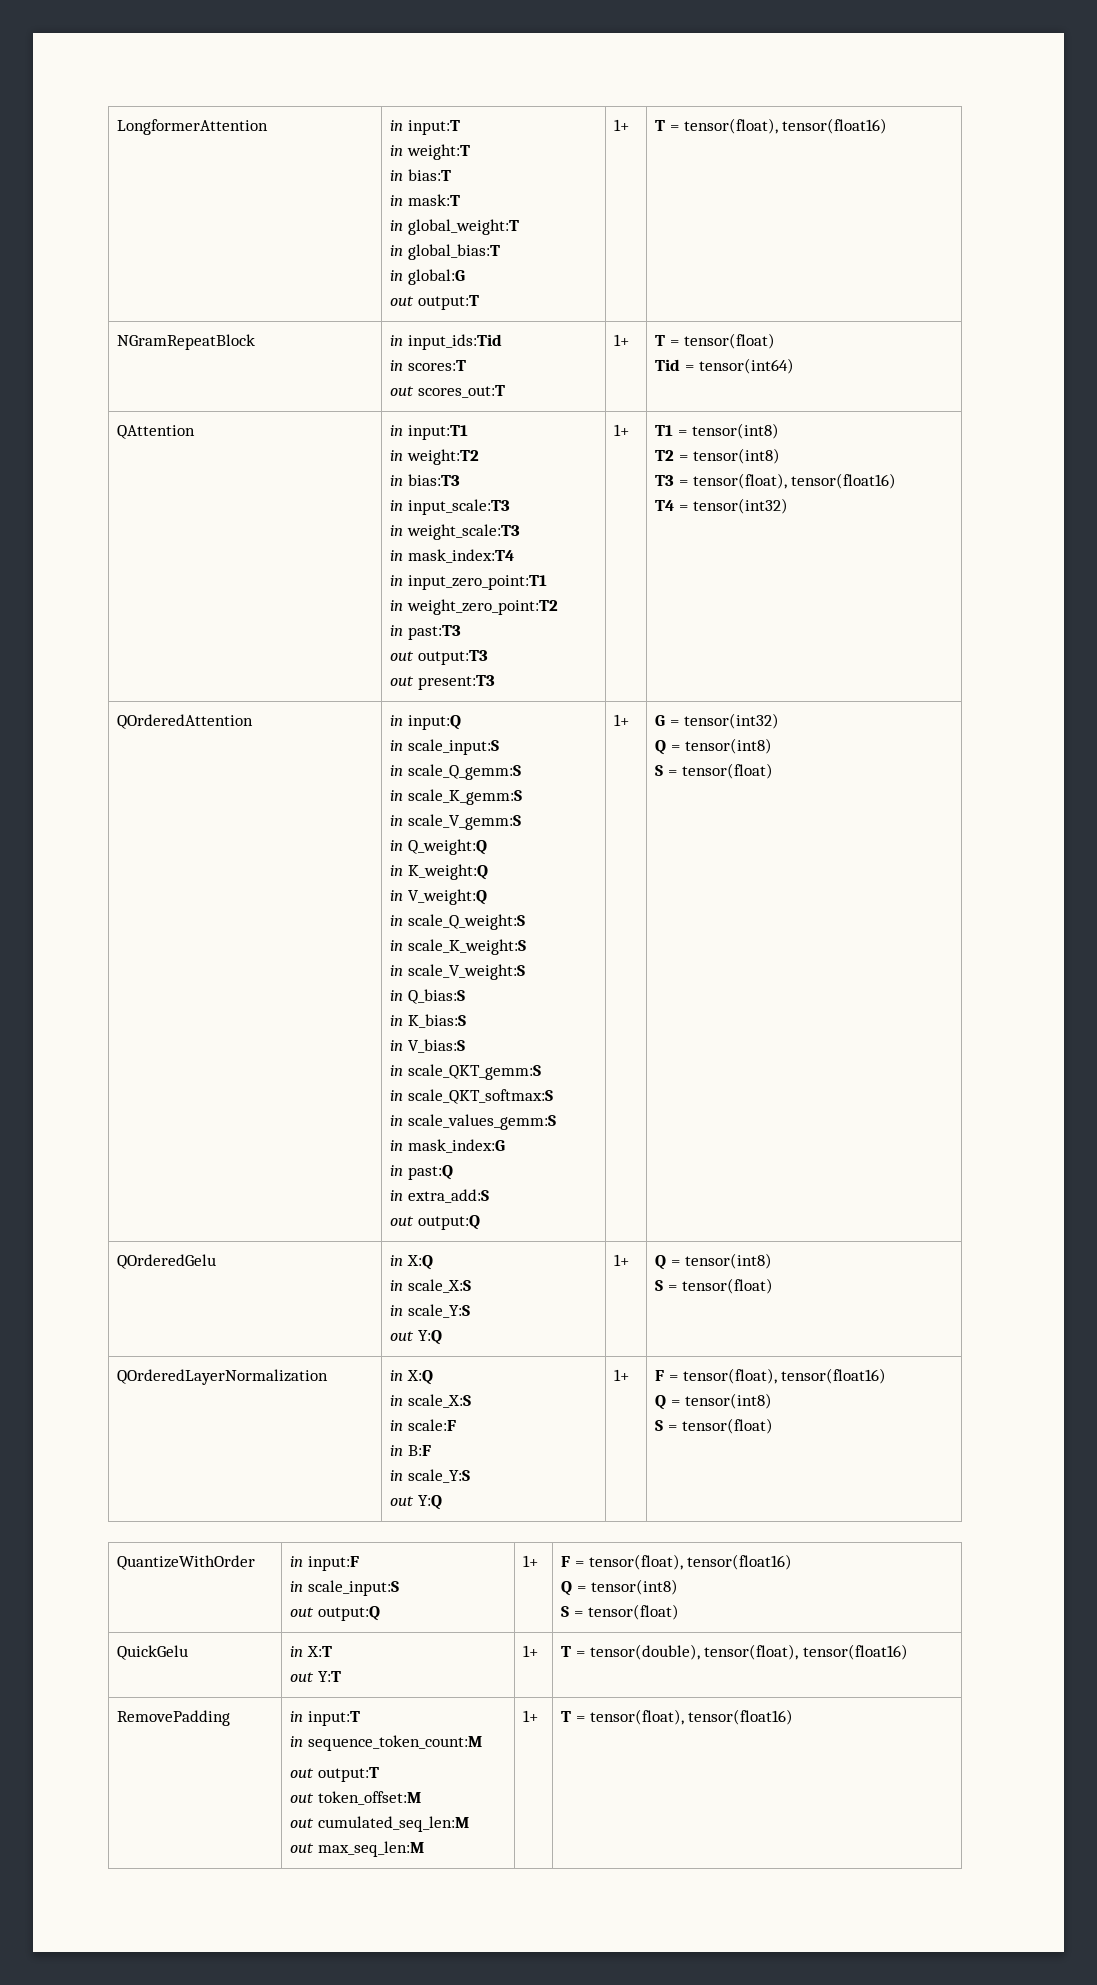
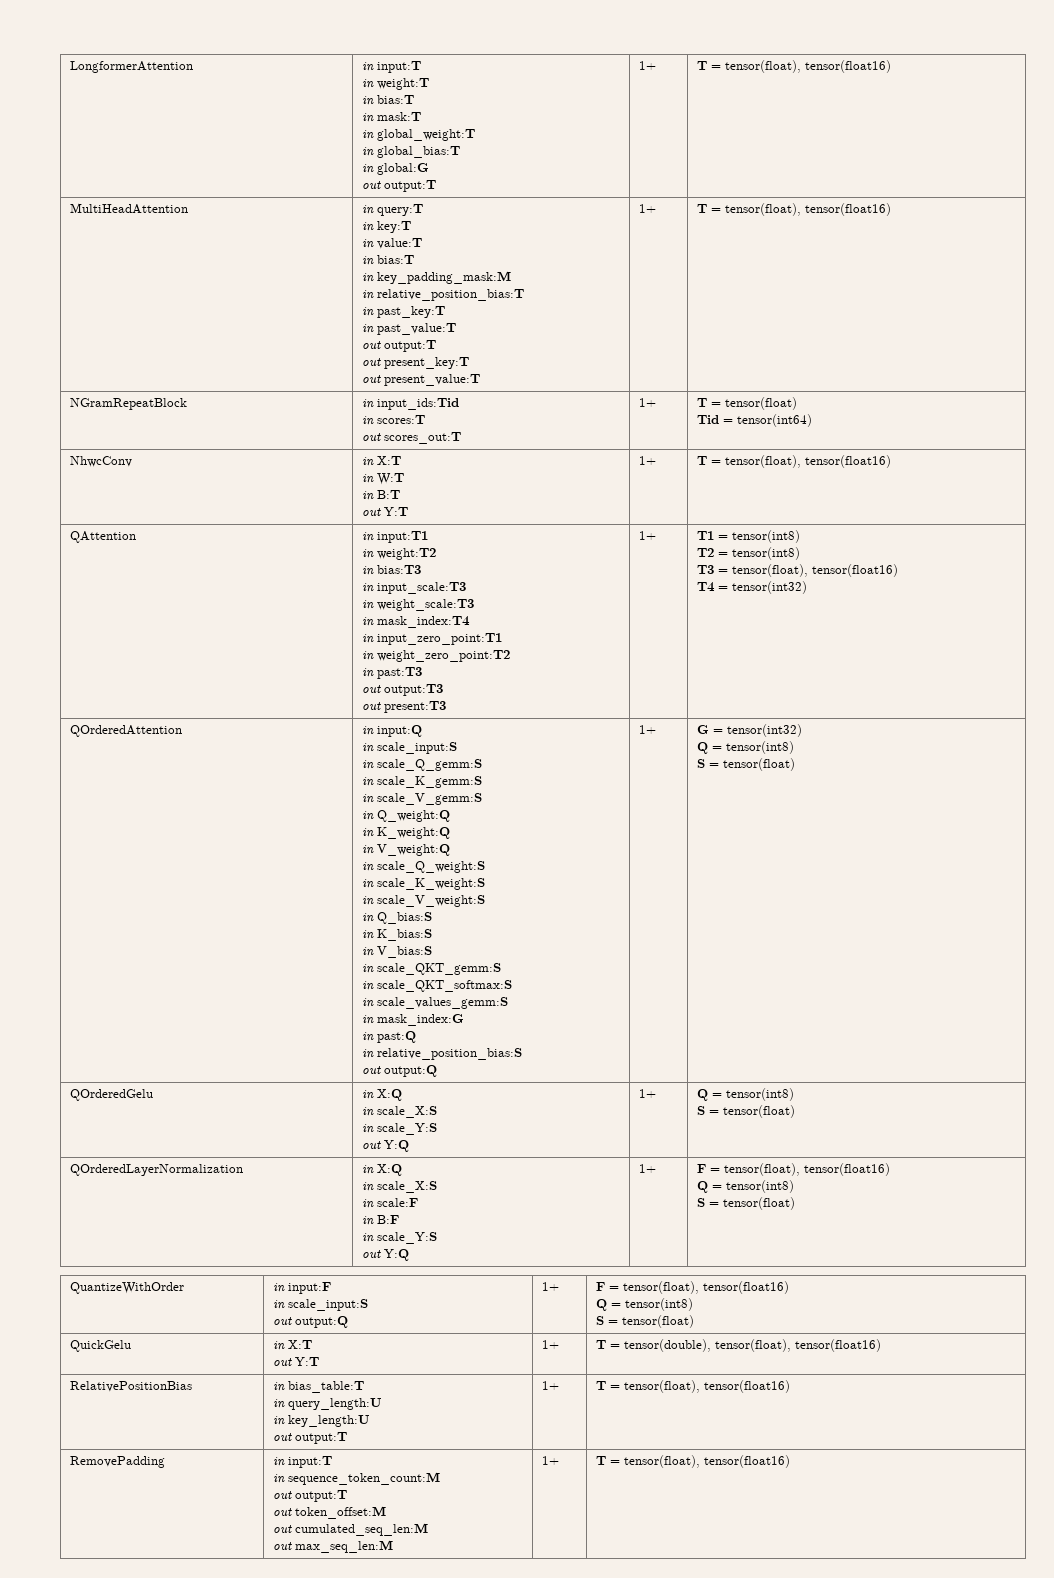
+ MultiHeadAttention | in query:T
+ in key:T
+ in value:T
+ in bias:T
+ in key_padding_mask:M
+ in relative_position_bias:T
+ in past_key:T
+ in past_value:T
+ out output:T
+ out present_key:T
+ out present_value:T | 1+ | T = tensor(float), tensor(float16)
+ NhwcConv | in X:T
+ in W:T
+ in B:T
+ out Y:T | 1+ | T = tensor(float), tensor(float16)
- in extra_add:S
+ in relative_position_bias:S
+ RelativePositionBias | in bias_table:T
+ in query_length:U
+ in key_length:U
+ out output:T | 1+ | T = tensor(float), tensor(float16)

